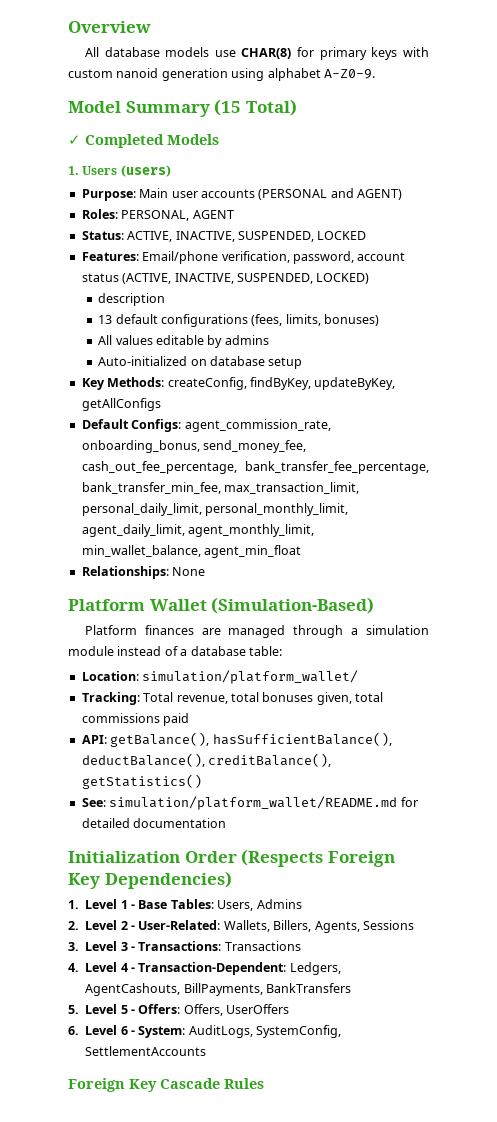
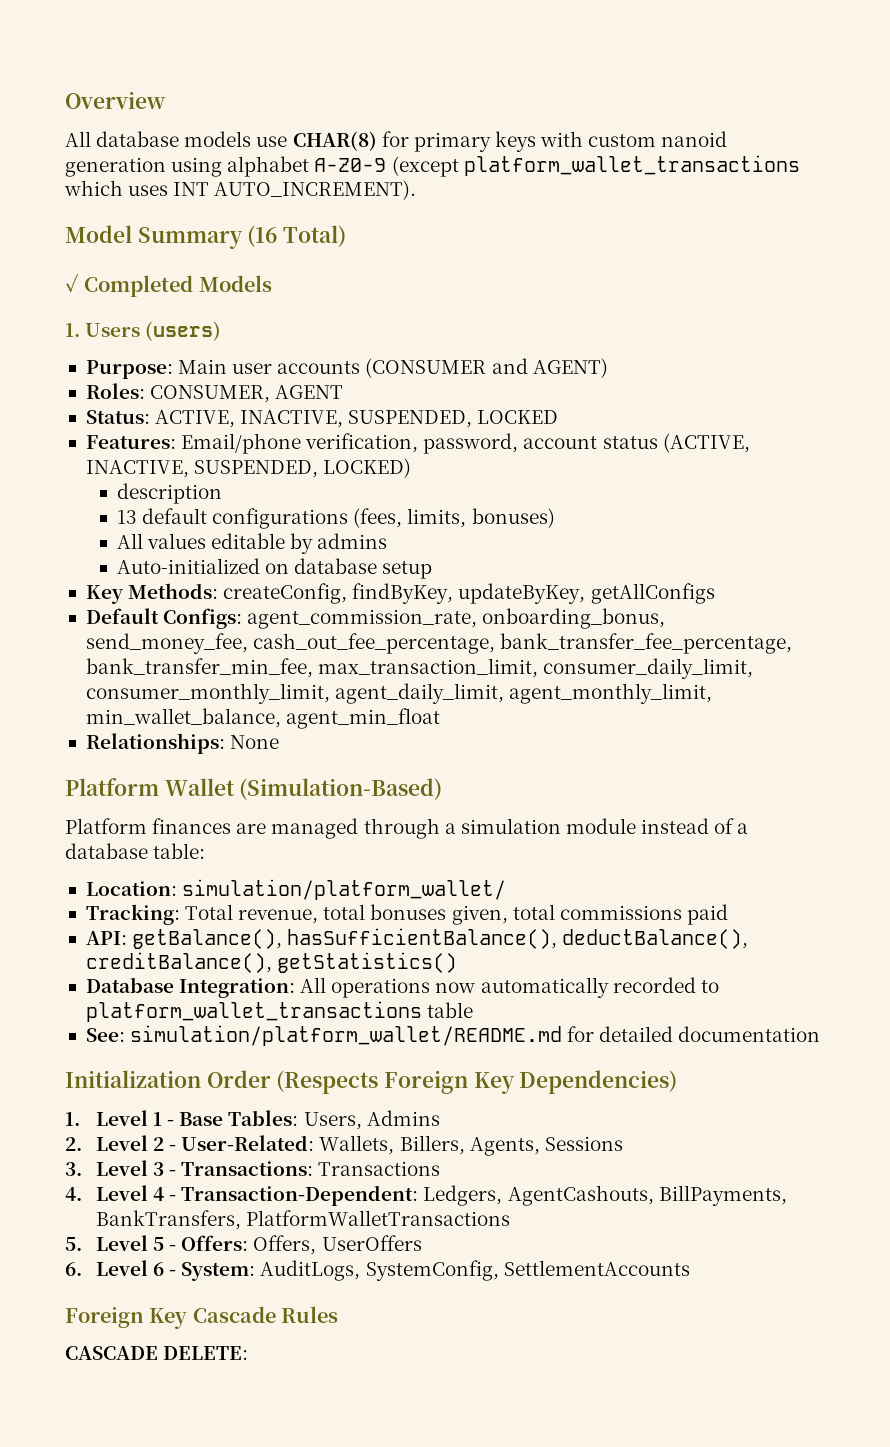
- All database models use CHAR(8) for primary keys with custom nanoid generation using alphabet A-Z0-9.
+ All database models use CHAR(8) for primary keys with custom nanoid generation using alphabet A-Z0-9 (except platform_wallet_transactions which uses INT AUTO_INCREMENT).
- Model Summary (15 Total)
+ Model Summary (16 Total)
- Purpose: Main user accounts (PERSONAL and AGENT)
+ Purpose: Main user accounts (CONSUMER and AGENT)
- Roles: PERSONAL, AGENT
+ Roles: CONSUMER, AGENT
- Default Configs: agent_commission_rate, onboarding_bonus, send_money_fee, cash_out_fee_percentage, bank_transfer_fee_percentage, bank_transfer_min_fee, max_transaction_limit, personal_daily_limit, personal_monthly_limit, agent_daily_limit, agent_monthly_limit, min_wallet_balance, agent_min_float
+ Default Configs: agent_commission_rate, onboarding_bonus, send_money_fee, cash_out_fee_percentage, bank_transfer_fee_percentage, bank_transfer_min_fee, max_transaction_limit, consumer_daily_limit, consumer_monthly_limit, agent_daily_limit, agent_monthly_limit, min_wallet_balance, agent_min_float
+ Database Integration: All operations now automatically recorded to platform_wallet_transactions table
- 4. Level 4 - Transaction-Dependent: Ledgers, AgentCashouts, BillPayments, BankTransfers
+ 4. Level 4 - Transaction-Dependent: Ledgers, AgentCashouts, BillPayments, BankTransfers, PlatformWalletTransactions
+ CASCADE DELETE:

